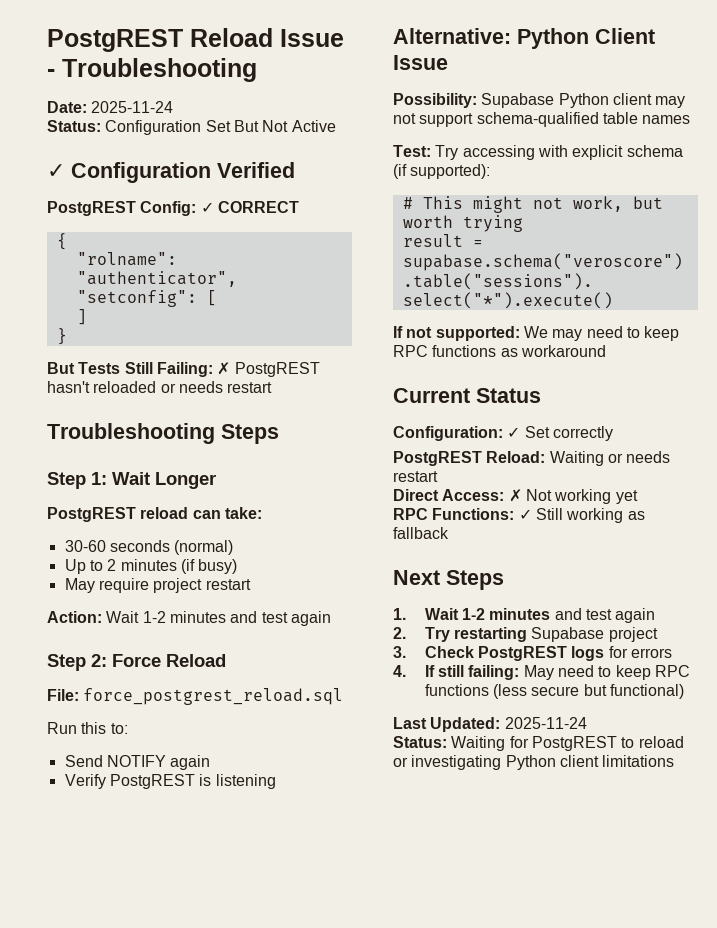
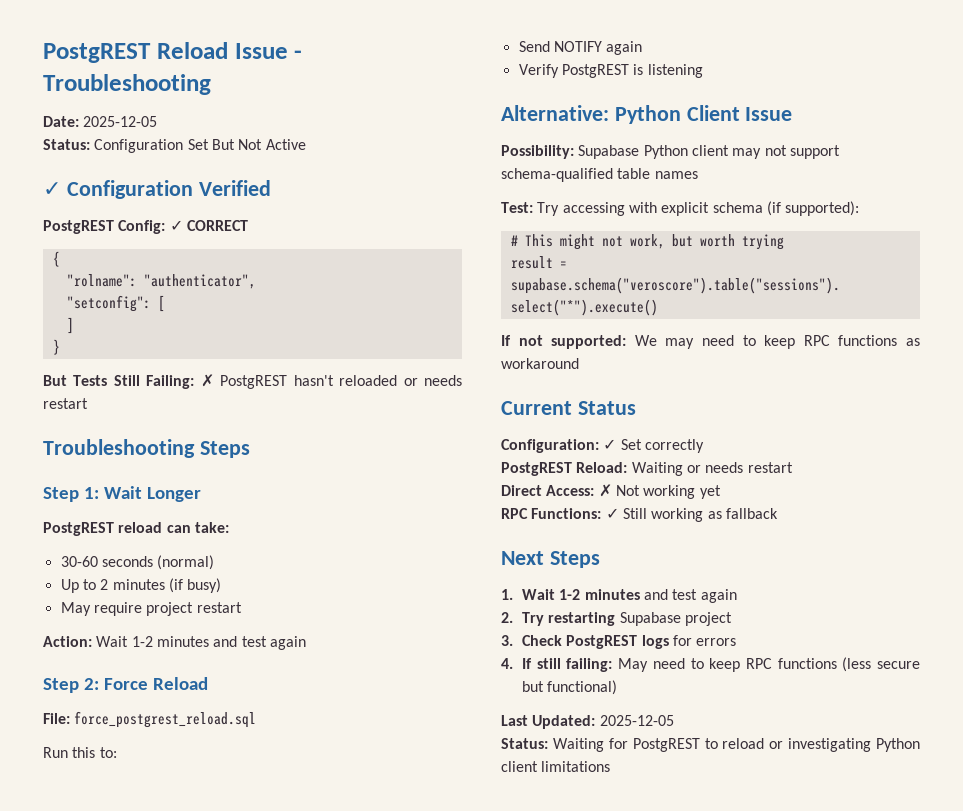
- Date: 2025-11-24
+ Date: 2025-12-05
- Last Updated: 2025-11-24
+ Last Updated: 2025-12-05

